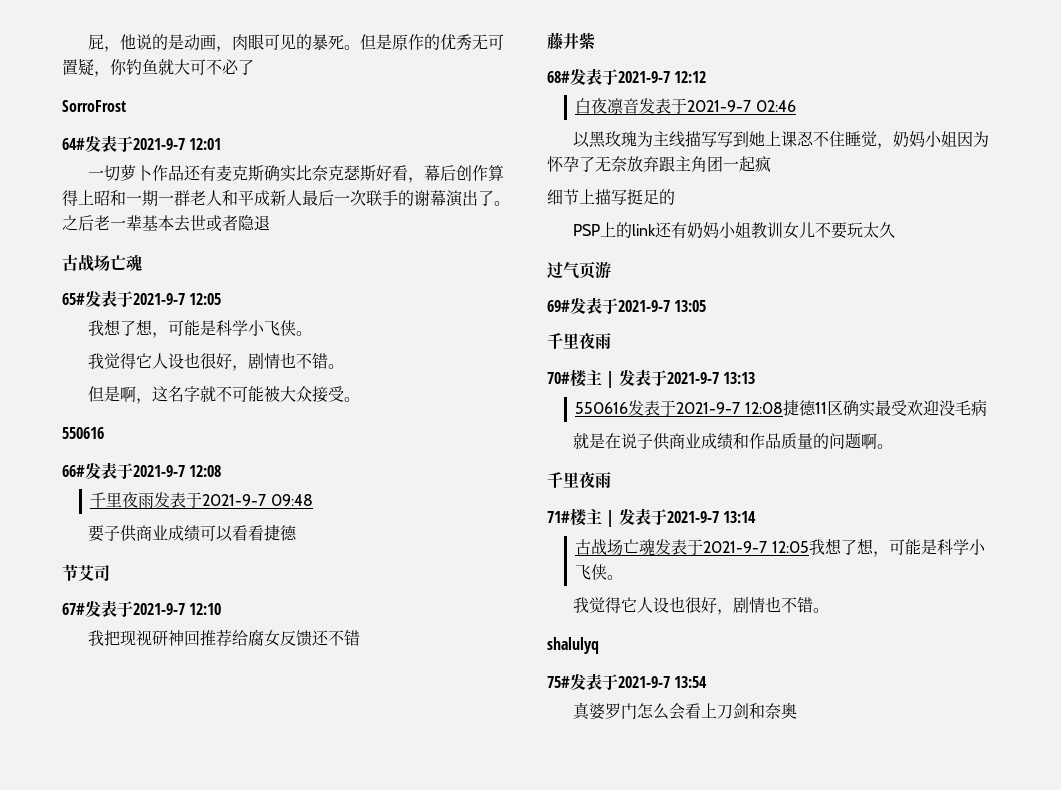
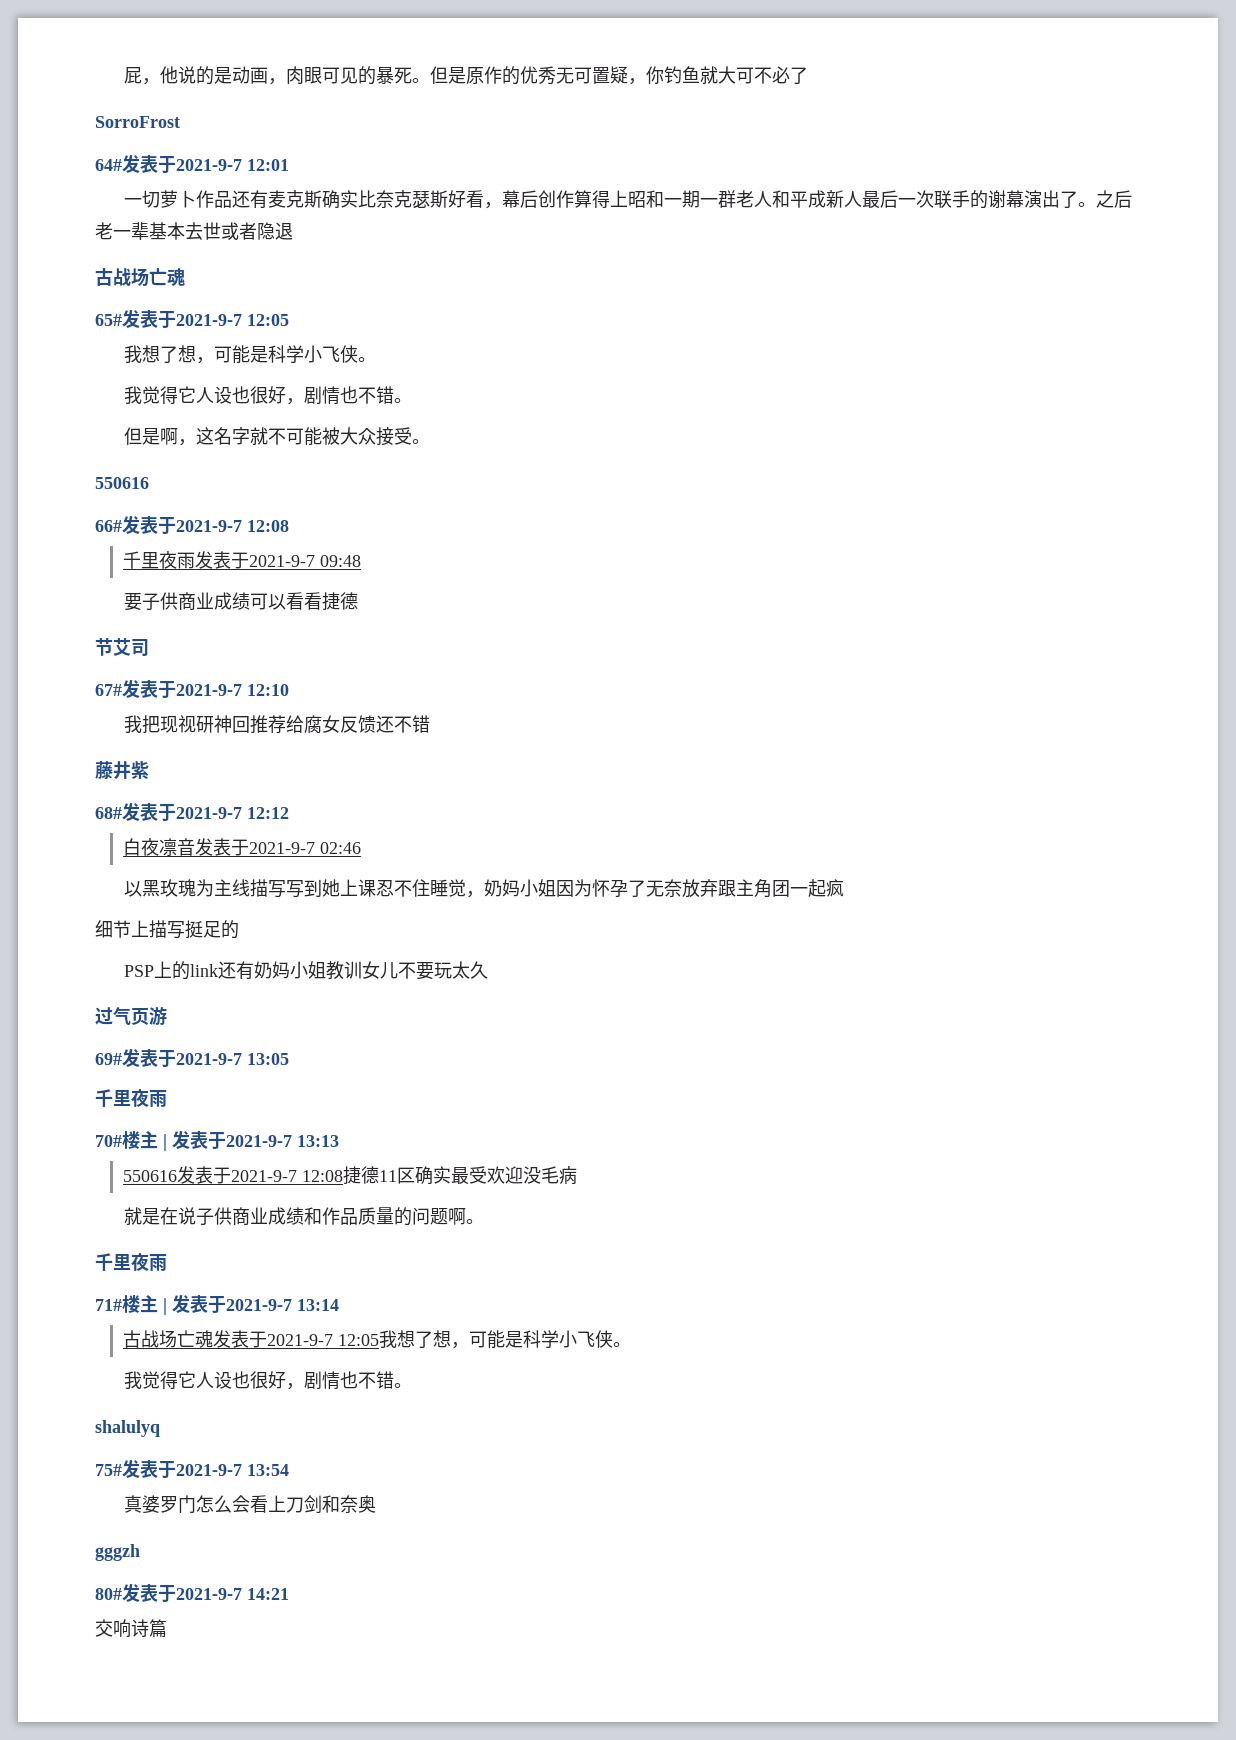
+ gggzh
+ 80#发表于2021-9-7 14:21
+ 交响诗篇

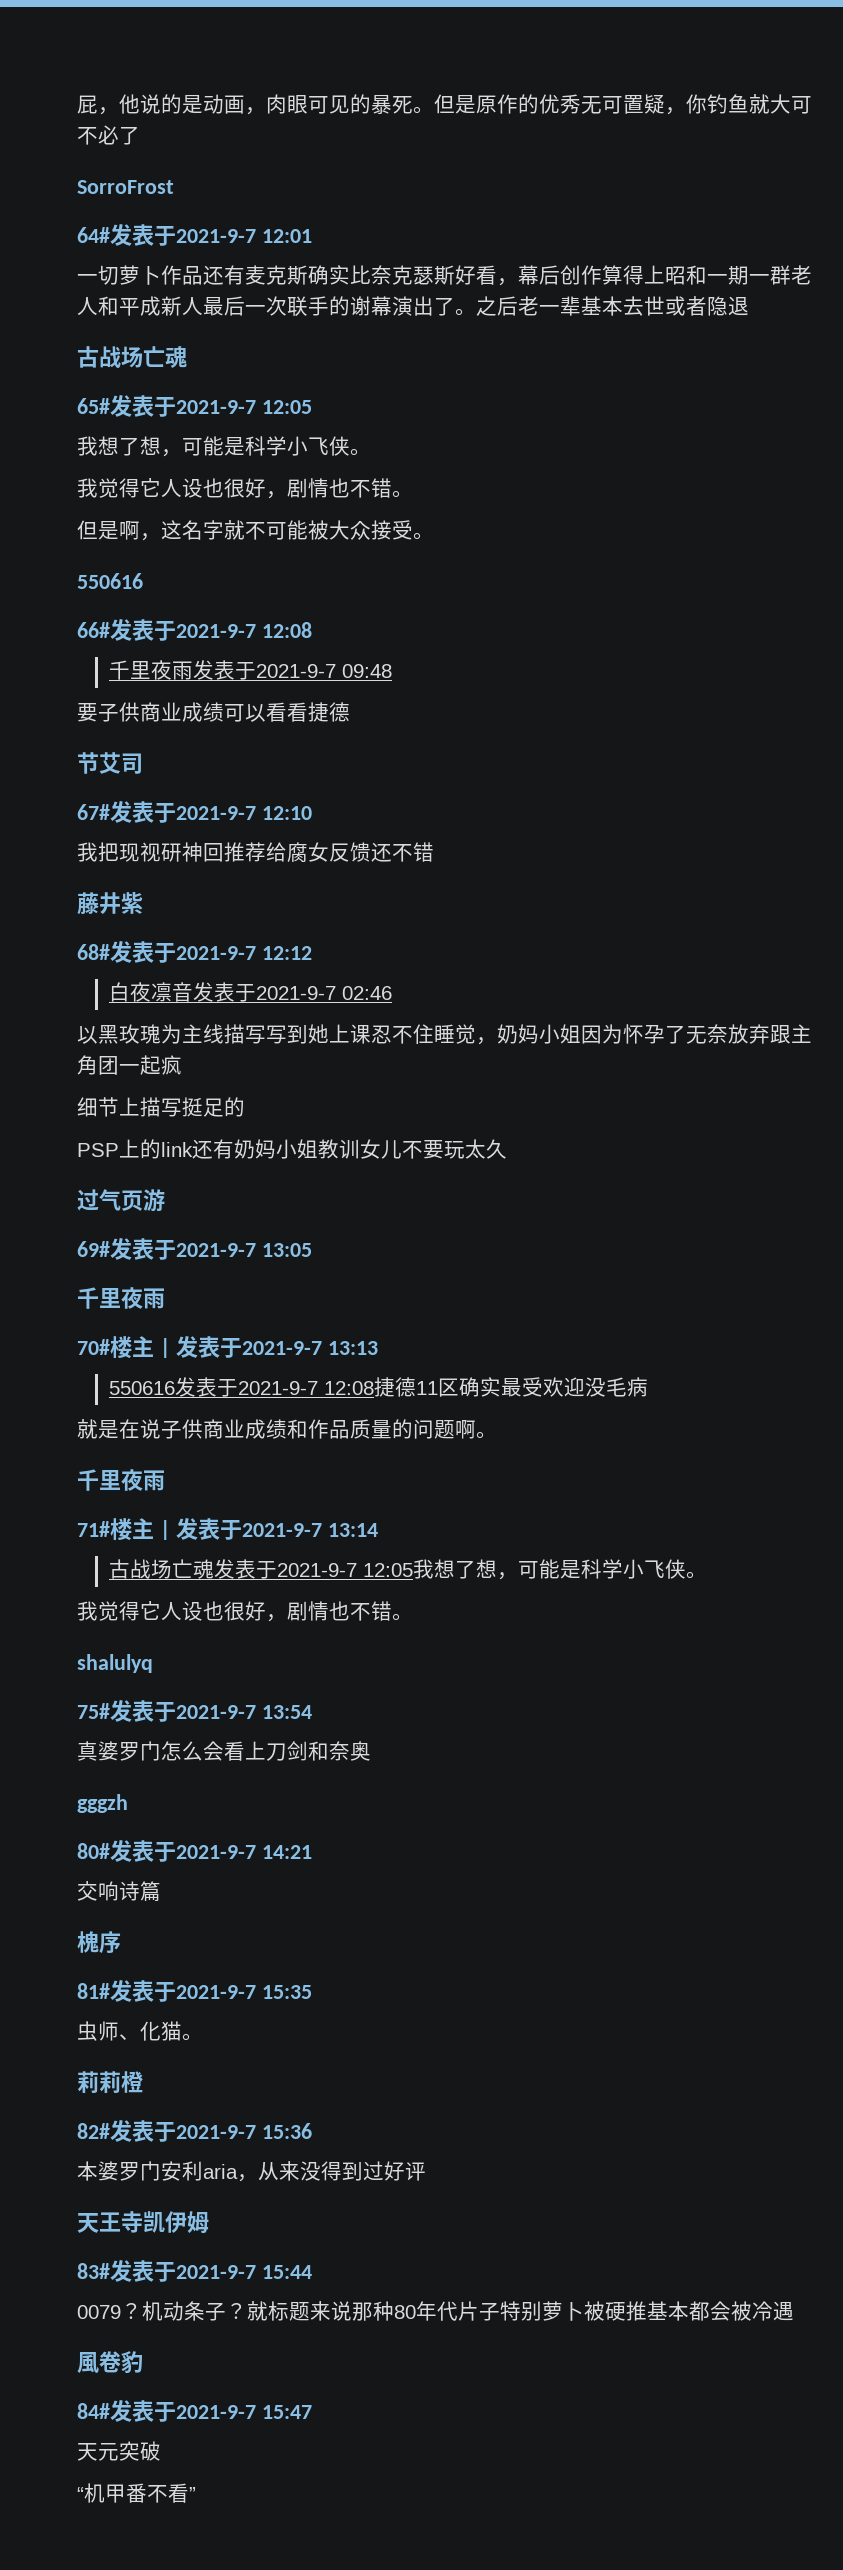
+ 槐序
+ 81#发表于2021-9-7 15:35
+ 虫师、化猫。
+ 莉莉橙
+ 82#发表于2021-9-7 15:36
+ 本婆罗门安利aria，从来没得到过好评
+ 天王寺凯伊姆
+ 83#发表于2021-9-7 15:44
+ 0079？机动条子？就标题来说那种80年代片子特别萝卜被硬推基本都会被冷遇
+ 風卷豹
+ 84#发表于2021-9-7 15:47
+ 天元突破
+ “机甲番不看”

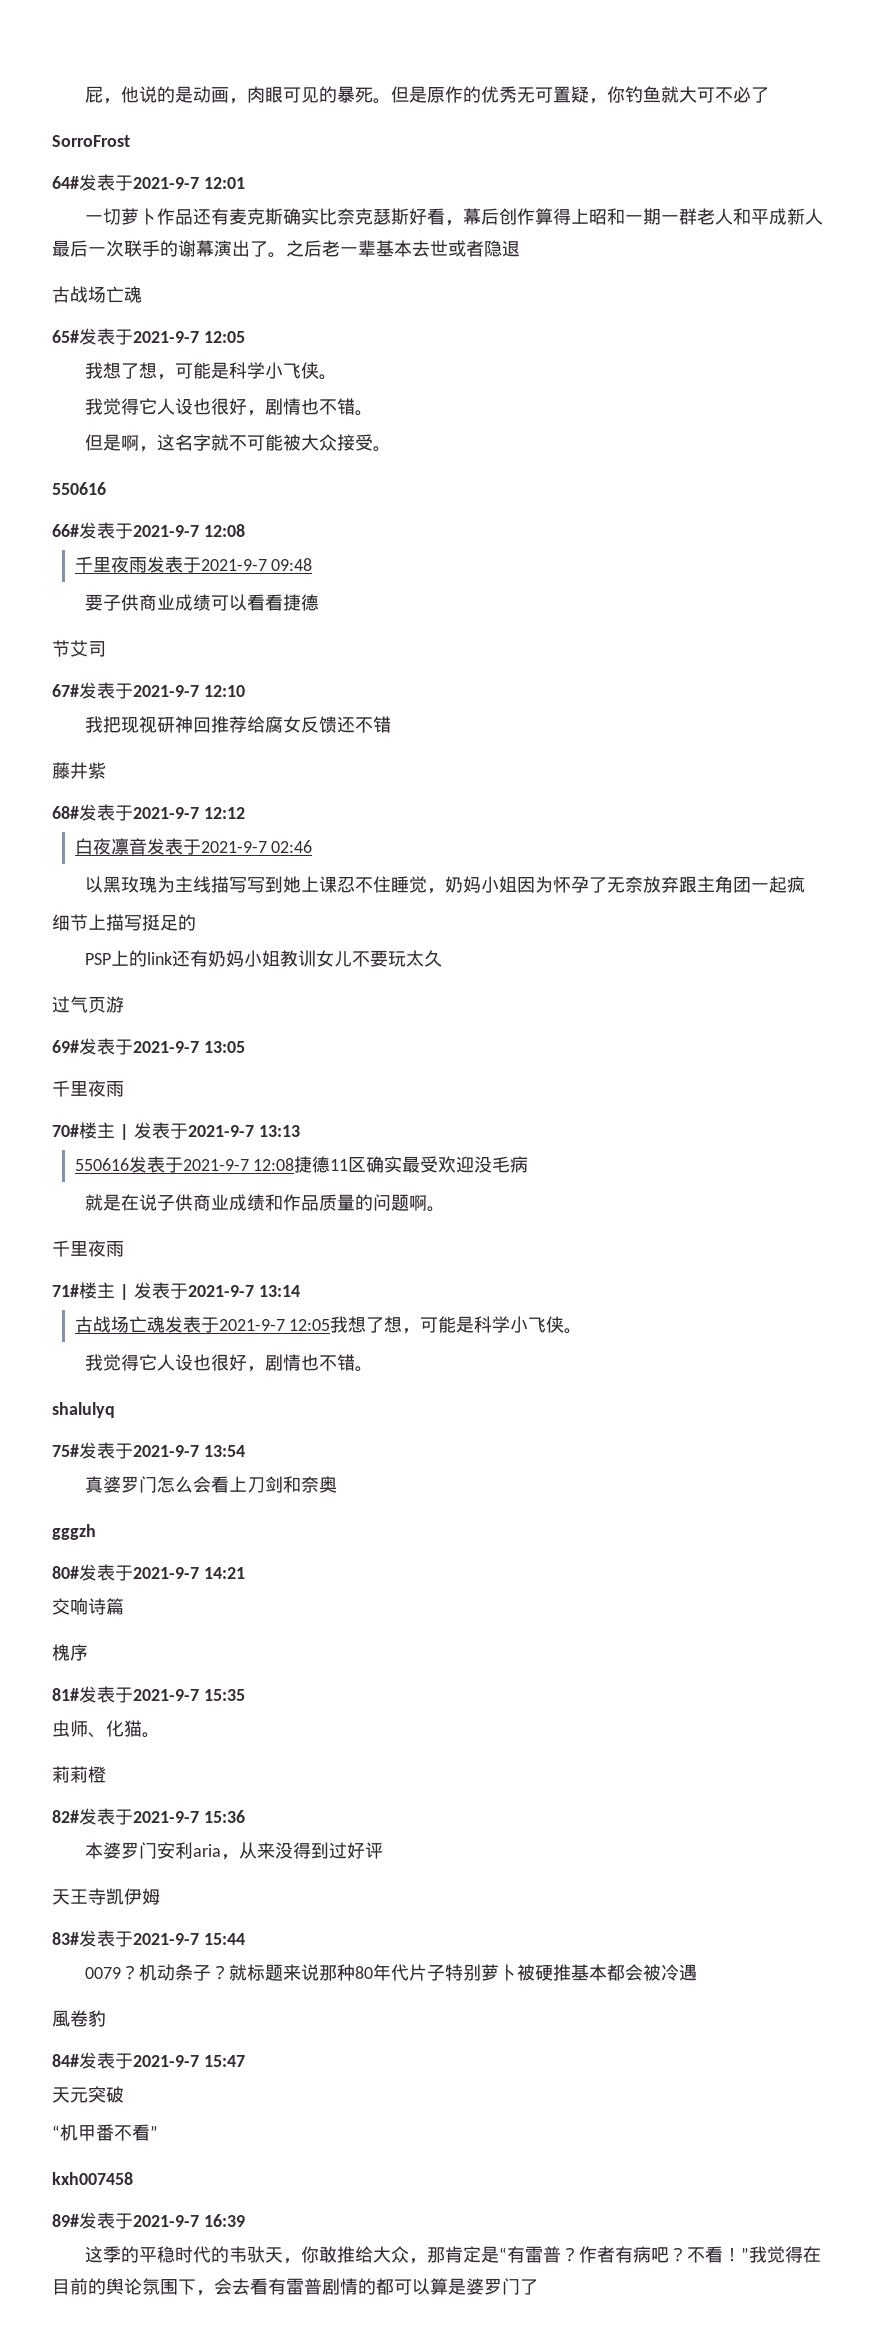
+ kxh007458
+ 89#发表于2021-9-7 16:39
+ 这季的平稳时代的韦驮天，你敢推给大众，那肯定是“有雷普？作者有病吧？不看！”我觉得在目前的舆论氛围下，会去看有雷普剧情的都可以算是婆罗门了

